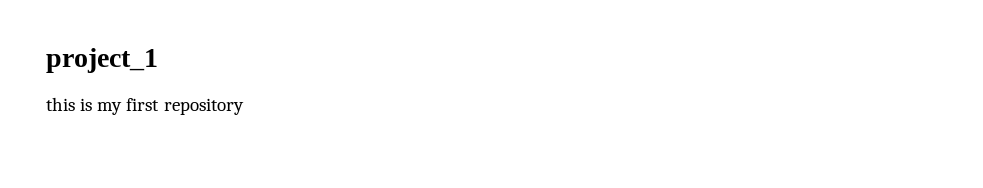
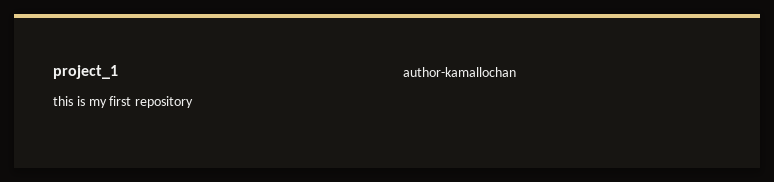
+ author-kamallochan

